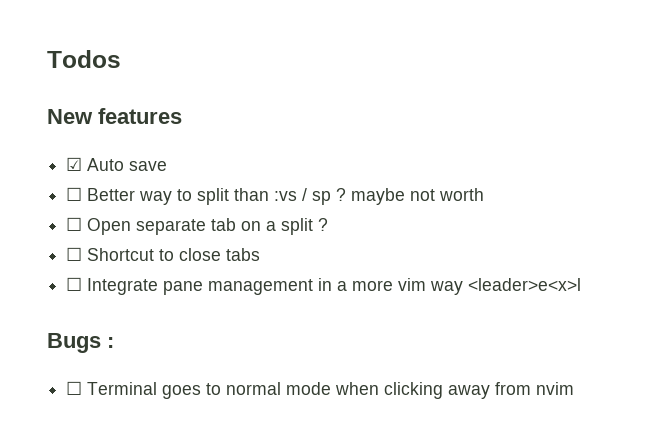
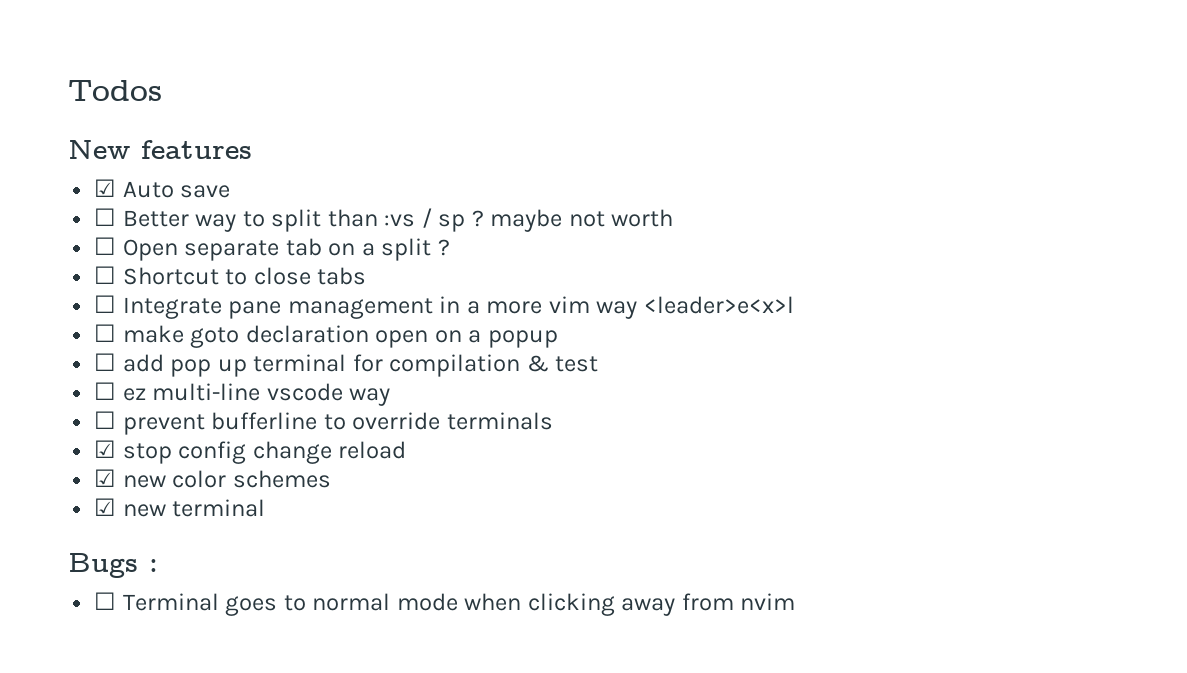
+ ☐ make goto declaration open on a popup
+ ☐ add pop up terminal for compilation & test
+ ☐ ez multi-line vscode way
+ ☐ prevent bufferline to override terminals
+ ☑ stop config change reload
+ ☑ new color schemes
+ ☑ new terminal

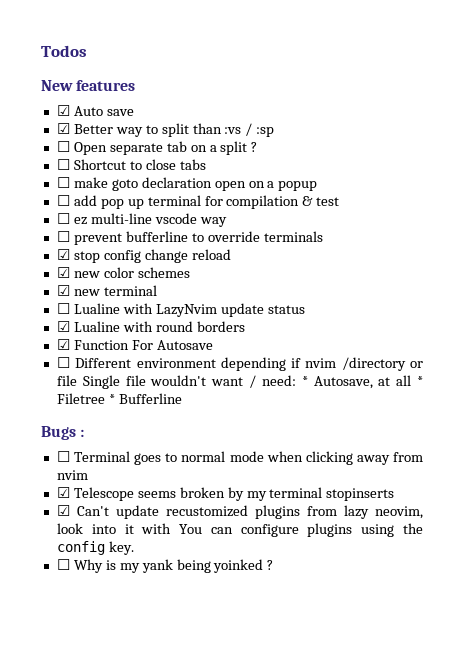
- ☐ Better way to split than :vs / sp ? maybe not worth
+ ☑ Better way to split than :vs / :sp
- ☐ Integrate pane management in a more vim way <leader>e<x>l
+ ☐ Lualine with LazyNvim update status
+ ☑ Lualine with round borders
+ ☑ Function For Autosave
+ ☐ Different environment depending if nvim /directory or file Single file wouldn't want / need: * Autosave, at all * Filetree * Bufferline
+ ☑ Telescope seems broken by my terminal stopinserts
+ ☑ Can't update recustomized plugins from lazy neovim, look into it with You can configure plugins using the config key.
+ ☐ Why is my yank being yoinked ?

